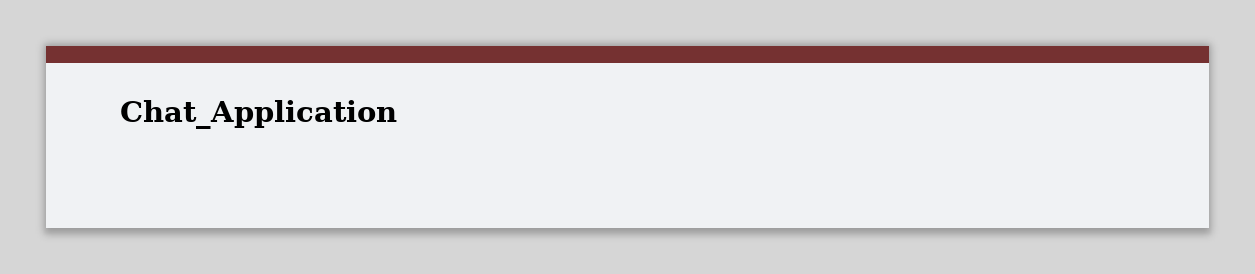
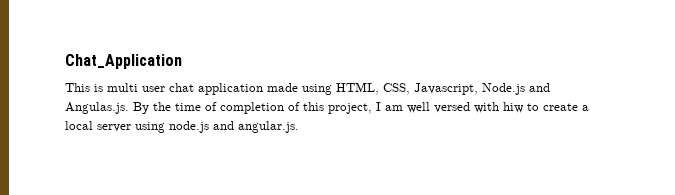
+ This is multi user chat application made using HTML, CSS, Javascript, Node.js and Angulas.js. By the time of completion of this project, I am well versed with hiw to create a local server using node.js and angular.js.

